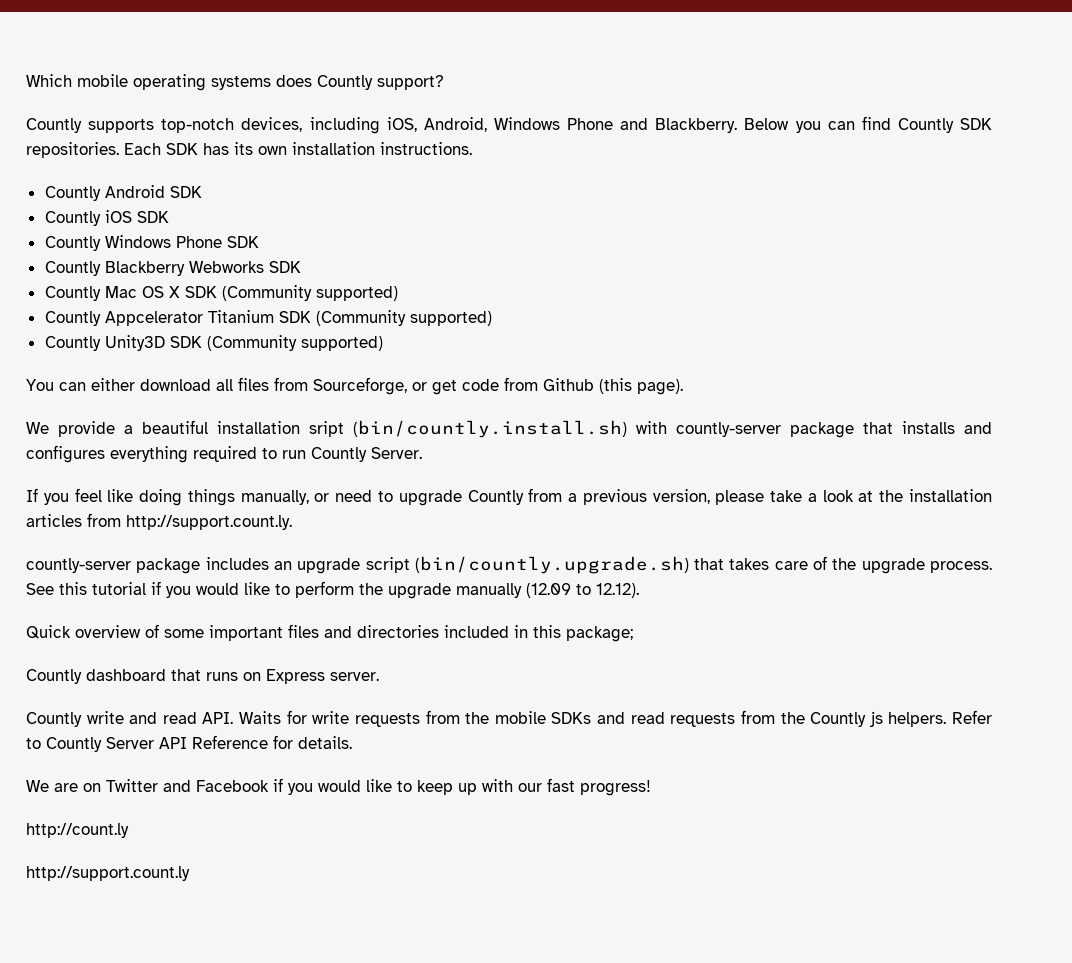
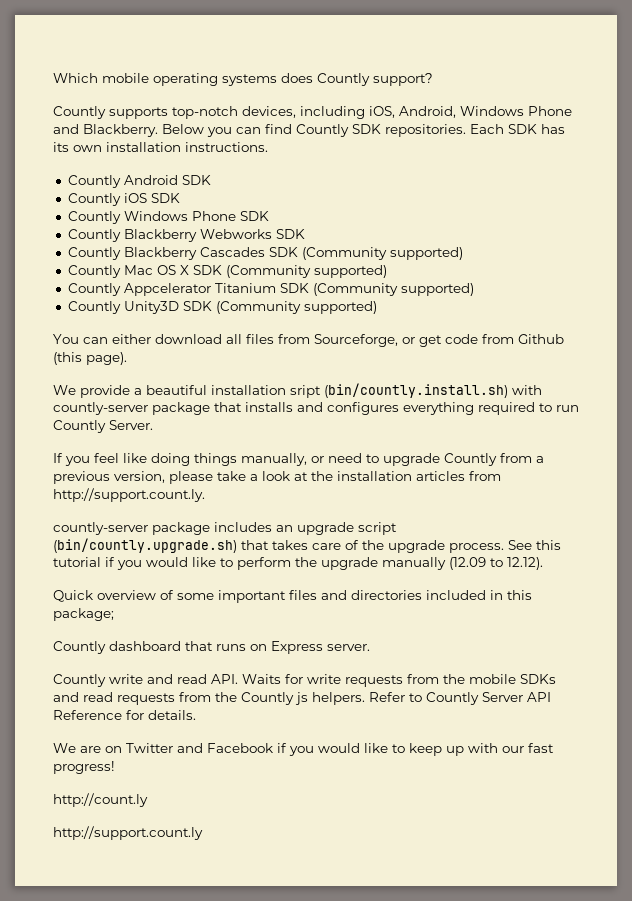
+ Countly Blackberry Cascades SDK (Community supported)

